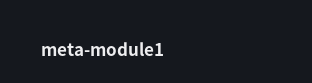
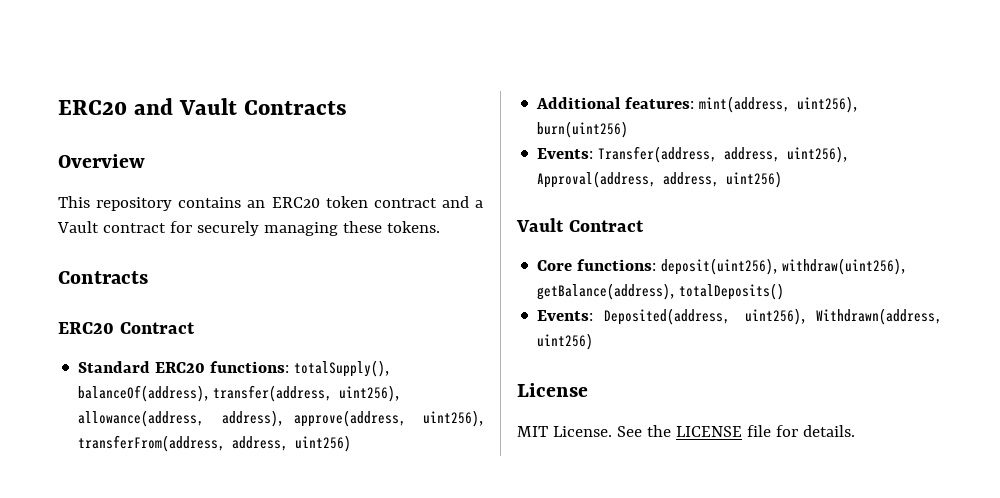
- meta-module1
+ ERC20 and Vault Contracts
+ Overview
+ This repository contains an ERC20 token contract and a Vault contract for securely managing these tokens.
+ Contracts
+ ERC20 Contract
+ Standard ERC20 functions: totalSupply(), balanceOf(address), transfer(address, uint256), allowance(address, address), approve(address, uint256), transferFrom(address, address, uint256)
+ Additional features: mint(address, uint256), burn(uint256)
+ Events: Transfer(address, address, uint256), Approval(address, address, uint256)
+ Vault Contract
+ Core functions: deposit(uint256), withdraw(uint256), getBalance(address), totalDeposits()
+ Events: Deposited(address, uint256), Withdrawn(address, uint256)
+ License
+ MIT License. See the LICENSE file for details.

